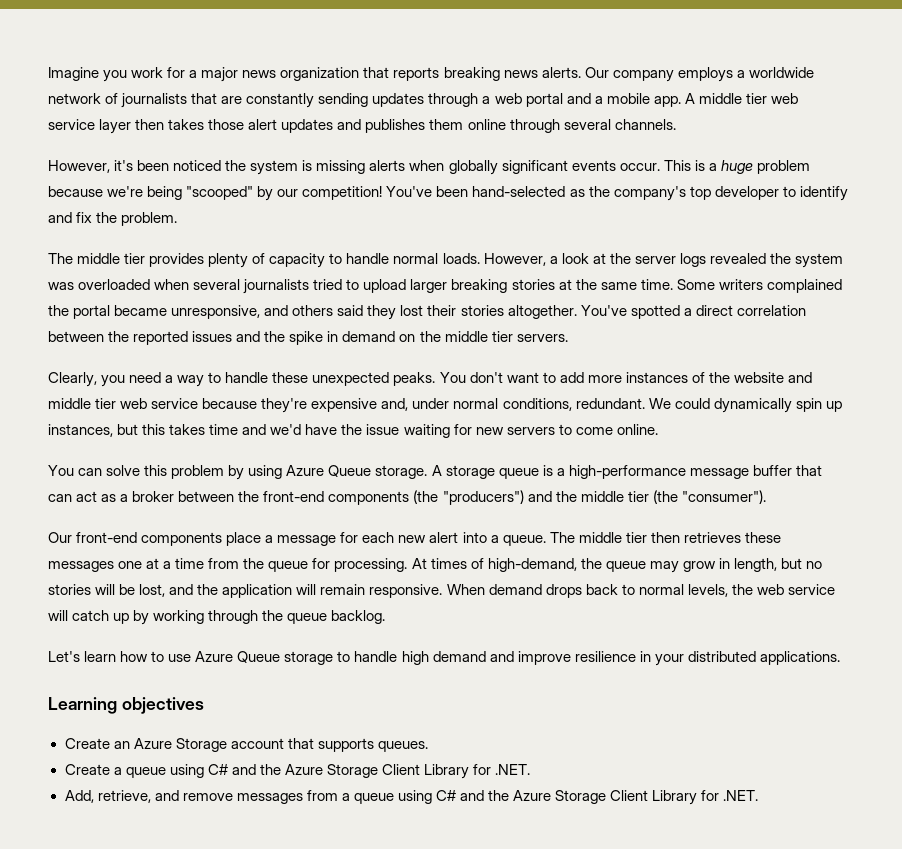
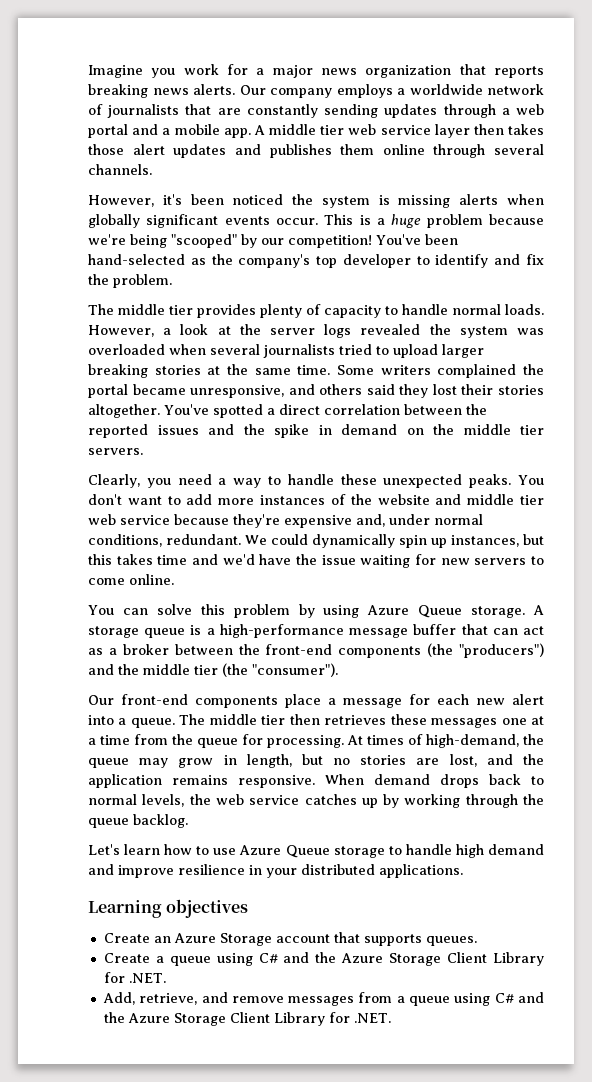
- At times of high-demand, the queue may grow in length, but no stories will be lost, and the application will remain responsive.
+ At times of high-demand, the queue may grow in length, but no stories are lost, and the application remains responsive.
- When demand drops back to normal levels, the web service will catch up by working through the queue backlog.
+ When demand drops back to normal levels, the web service catches up by working through the queue backlog.

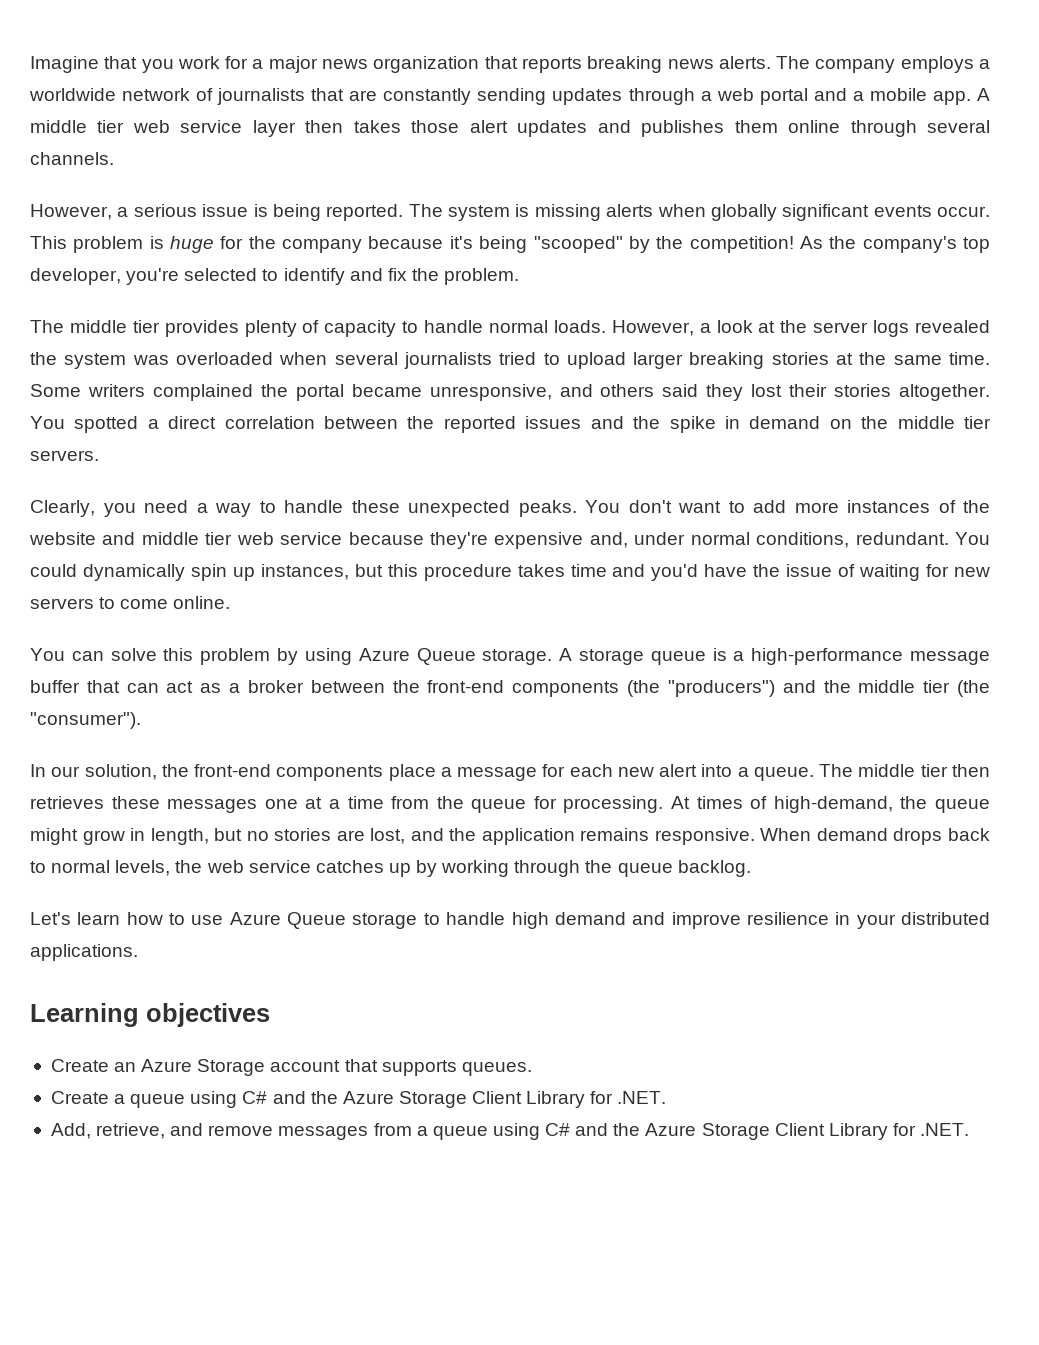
- Imagine you work for a major news organization that reports breaking news alerts.
+ Imagine that you work for a major news organization that reports breaking news alerts.
- Our company employs a worldwide network of journalists that are constantly sending updates through a web portal and a mobile app.
+ The company employs a worldwide network of journalists that are constantly sending updates through a web portal and a mobile app.
- However, it's been noticed the system is missing alerts when globally significant events occur.
+ However, a serious issue is being reported. The system is missing alerts when globally significant events occur.
- This is a huge problem because we're being "scooped" by our competition! You've been hand-selected as the company's top developer to identify and fix the problem.
+ This problem is huge for the company because it's being "scooped" by the competition! As the company's top developer, you're selected to identify and fix the problem.
- You've spotted a direct correlation between the reported issues and the spike in demand on the middle tier servers.
+ You spotted a direct correlation between the reported issues and the spike in demand on the middle tier servers.
- We could dynamically spin up instances, but this takes time and we'd have the issue waiting for new servers to come online.
+ You could dynamically spin up instances, but this procedure takes time and you'd have the issue of waiting for new servers to come online.
- Our front-end components place a message for each new alert into a queue.
+ In our solution, the front-end components place a message for each new alert into a queue.
- At times of high-demand, the queue may grow in length, but no stories are lost, and the application remains responsive.
+ At times of high-demand, the queue might grow in length, but no stories are lost, and the application remains responsive.

